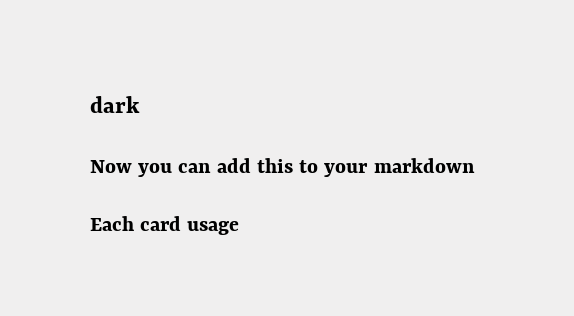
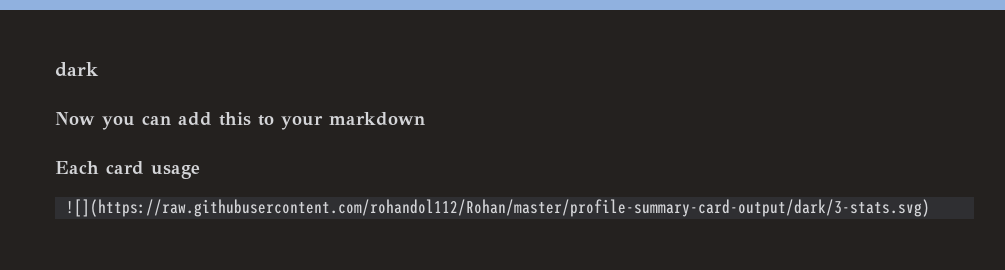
+ ![](https://raw.githubusercontent.com/rohandol112/Rohan/master/profile-summary-card-output/dark/3-stats.svg)

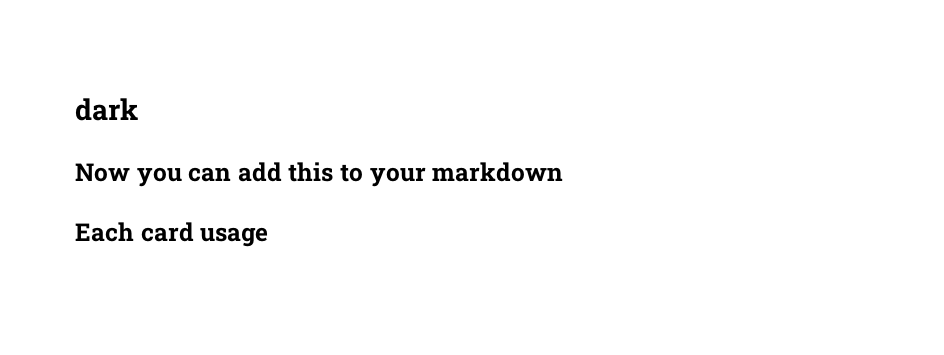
- ![](https://raw.githubusercontent.com/rohandol112/Rohan/master/profile-summary-card-output/dark/3-stats.svg)

